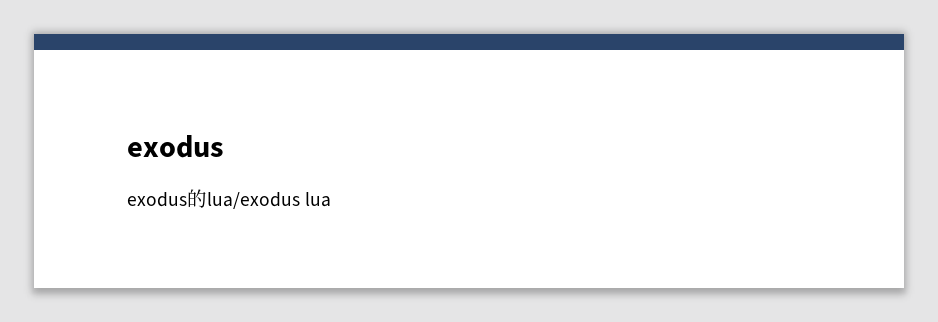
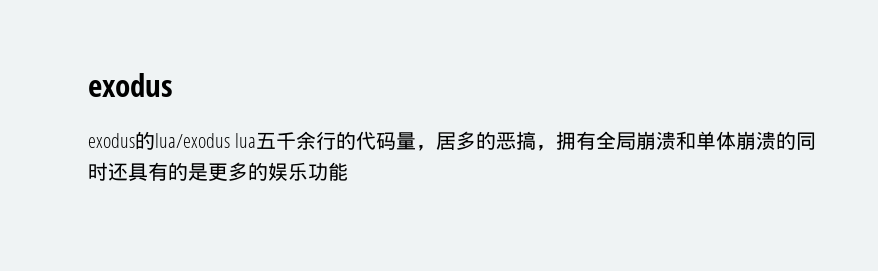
- exodus的lua/exodus lua
+ exodus的lua/exodus lua五千余行的代码量，居多的恶搞，拥有全局崩溃和单体崩溃的同时还具有的是更多的娱乐功能

